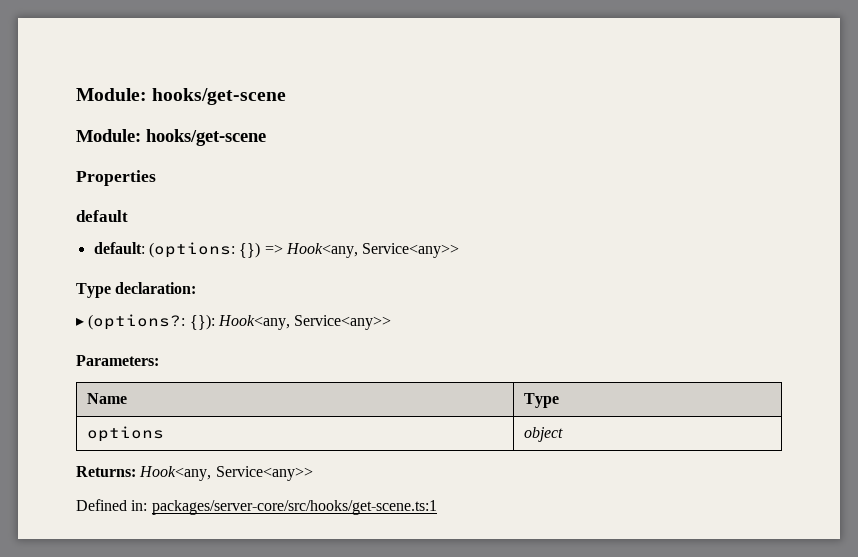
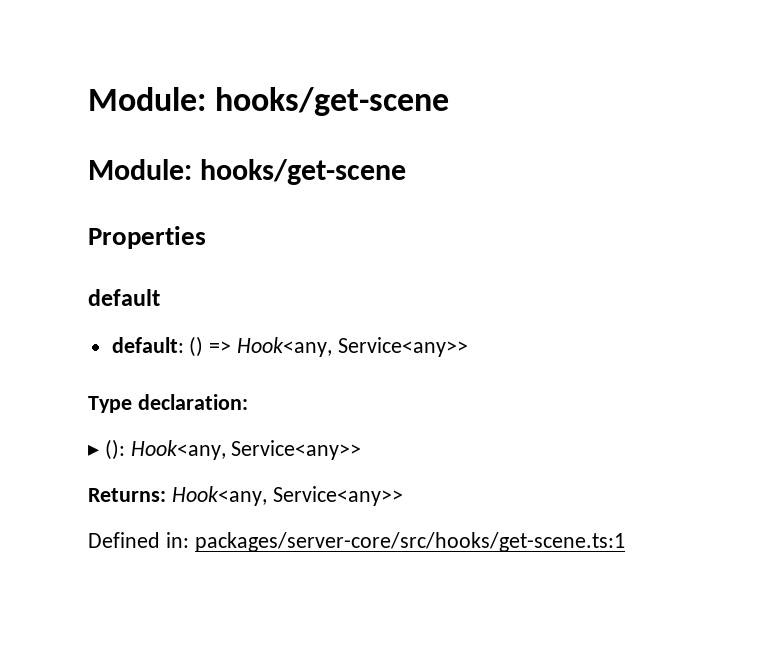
- default: (options: {}) => Hook<any, Service<any>>
+ default: () => Hook<any, Service<any>>
- ▸ (options?: {}): Hook<any, Service<any>>
- Parameters:
- Name | Type
- options | object
+ ▸ (): Hook<any, Service<any>>

